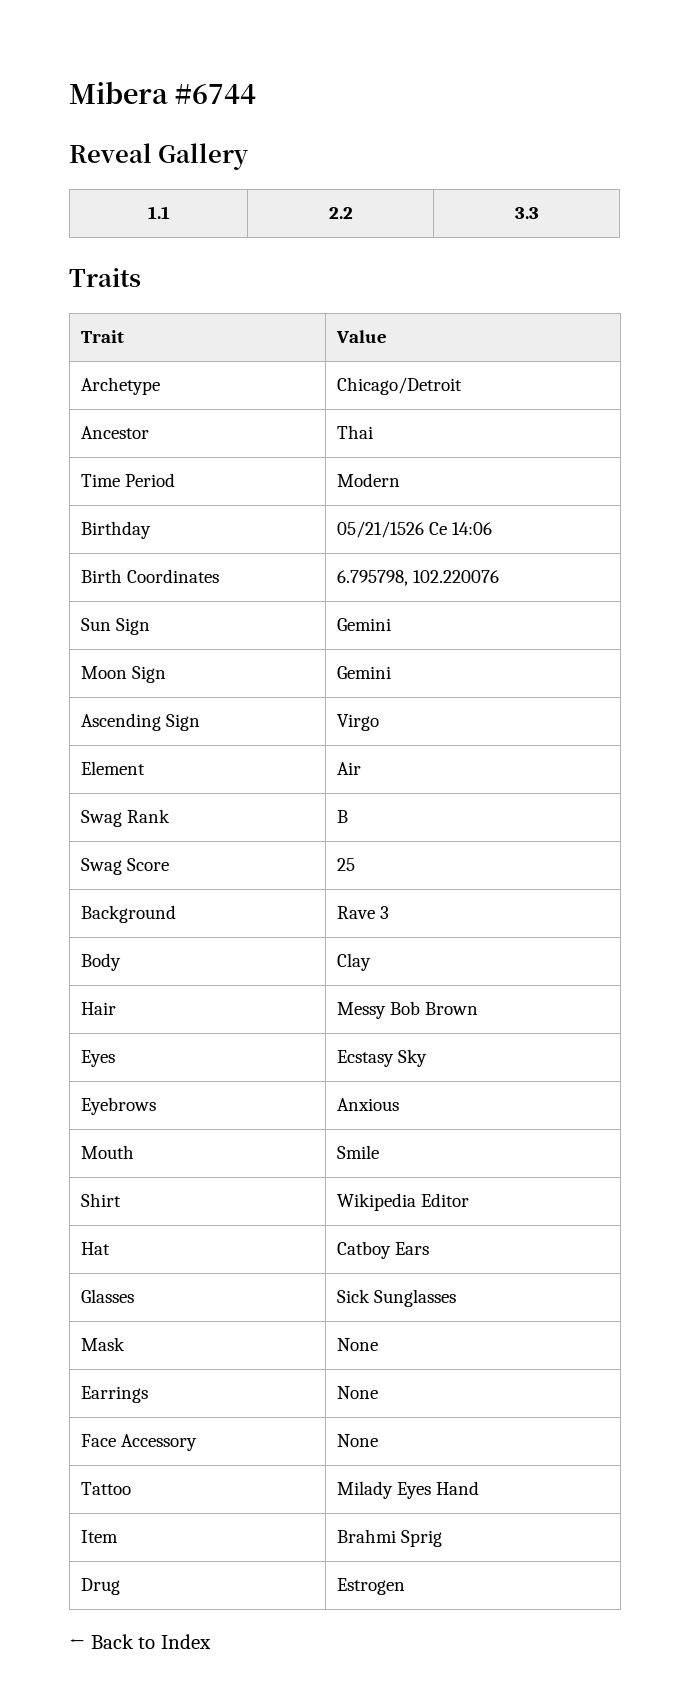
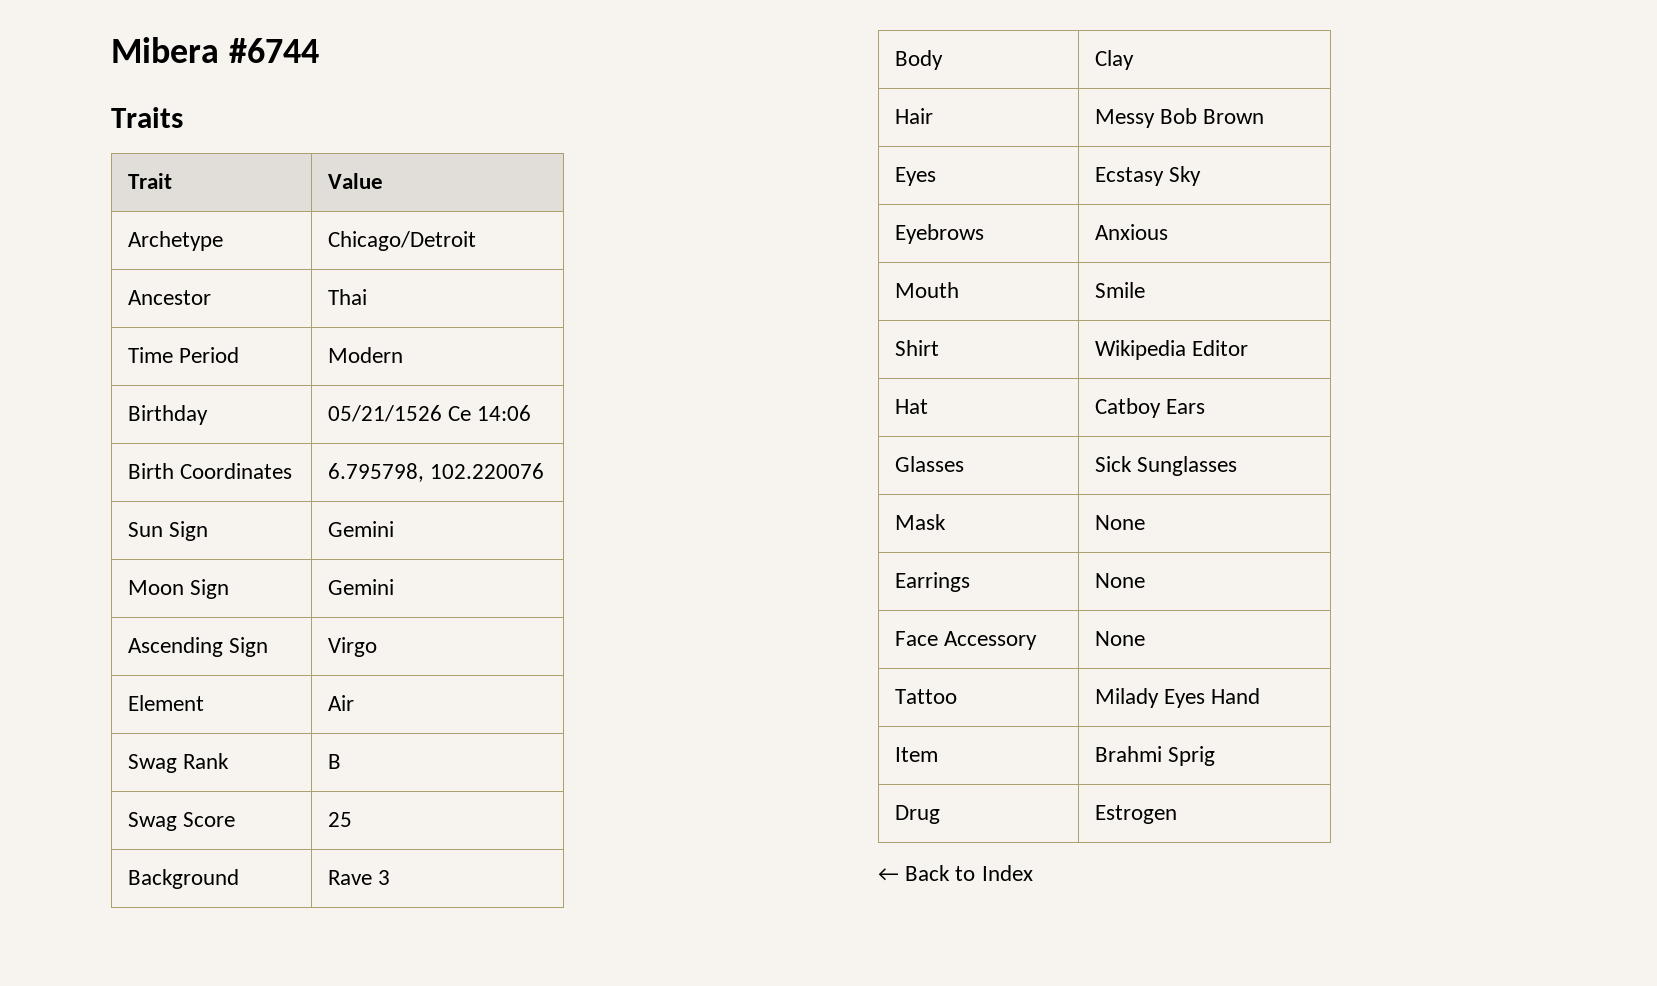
- Reveal Gallery
- 1.1 | 2.2 | 3.3

